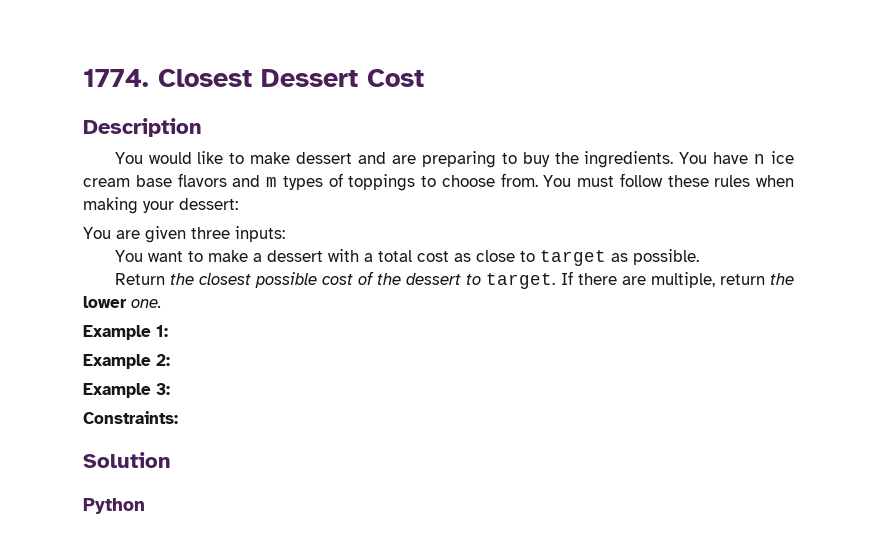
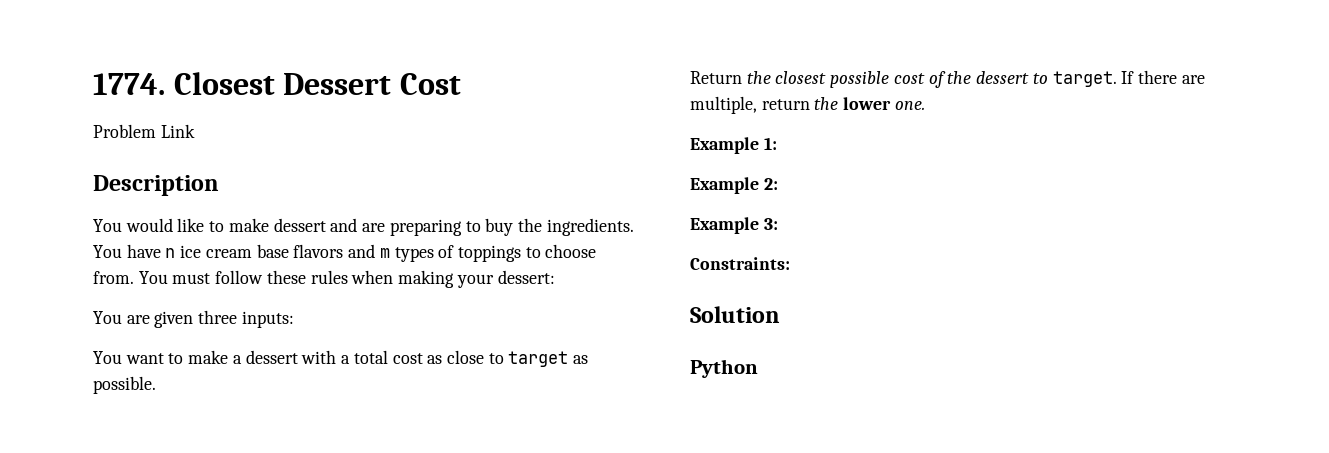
+ Problem Link

